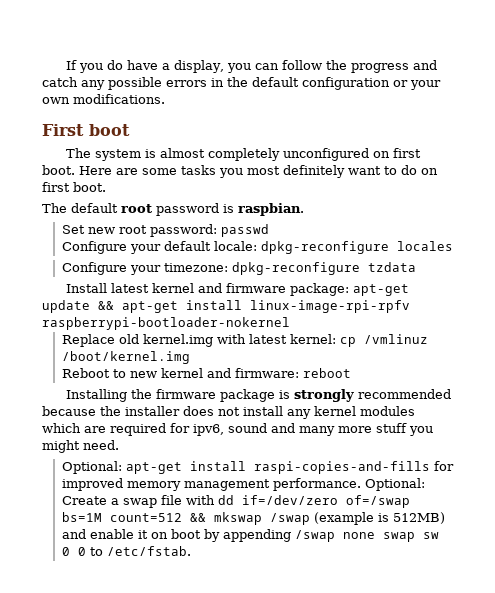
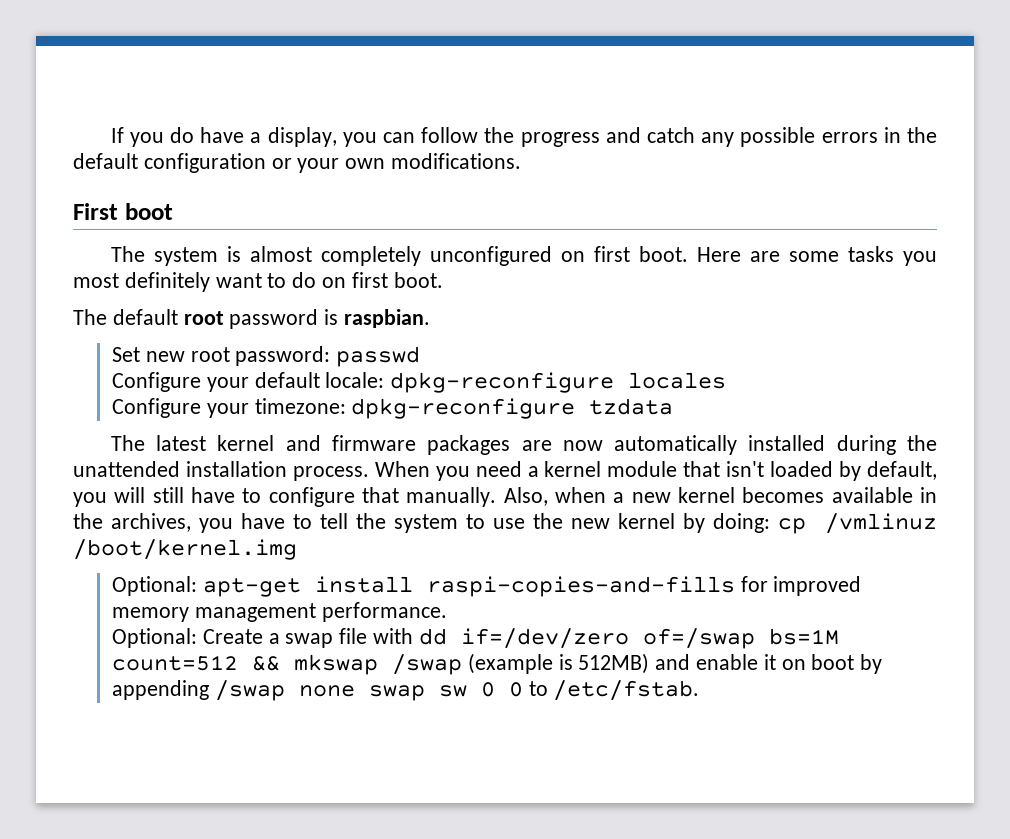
- Install latest kernel and firmware package: apt-get update && apt-get install linux-image-rpi-rpfv raspberrypi-bootloader-nokernel
- Replace old kernel.img with latest kernel: cp /vmlinuz /boot/kernel.img
- Reboot to new kernel and firmware: reboot
- Installing the firmware package is strongly recommended because the installer does not install any kernel modules which are required for ipv6, sound and many more stuff you might need.
+ The latest kernel and firmware packages are now automatically installed during the unattended installation process. When you need a kernel module that isn't loaded by default, you will still have to configure that manually. Also, when a new kernel becomes available in the archives, you have to tell the system to use the new kernel by doing: cp /vmlinuz /boot/kernel.img
- Optional: apt-get install raspi-copies-and-fills for improved memory management performance. Optional: Create a swap file with dd if=/dev/zero of=/swap bs=1M count=512 && mkswap /swap (example is 512MB) and enable it on boot by appending /swap none swap sw 0 0 to /etc/fstab.
+ Optional: apt-get install raspi-copies-and-fills for improved memory management performance.
+ Optional: Create a swap file with dd if=/dev/zero of=/swap bs=1M count=512 && mkswap /swap (example is 512MB) and enable it on boot by appending /swap none swap sw 0 0 to /etc/fstab.

